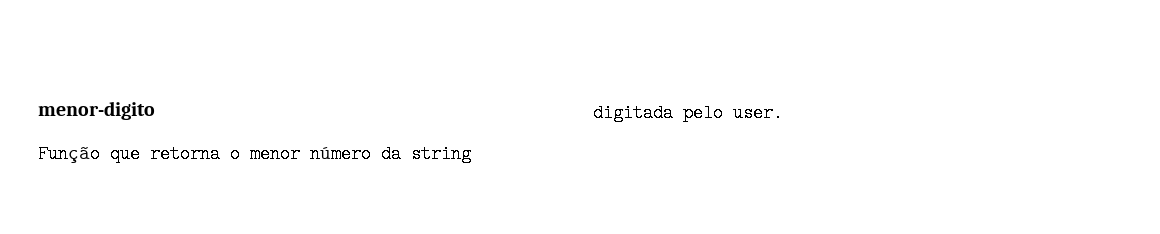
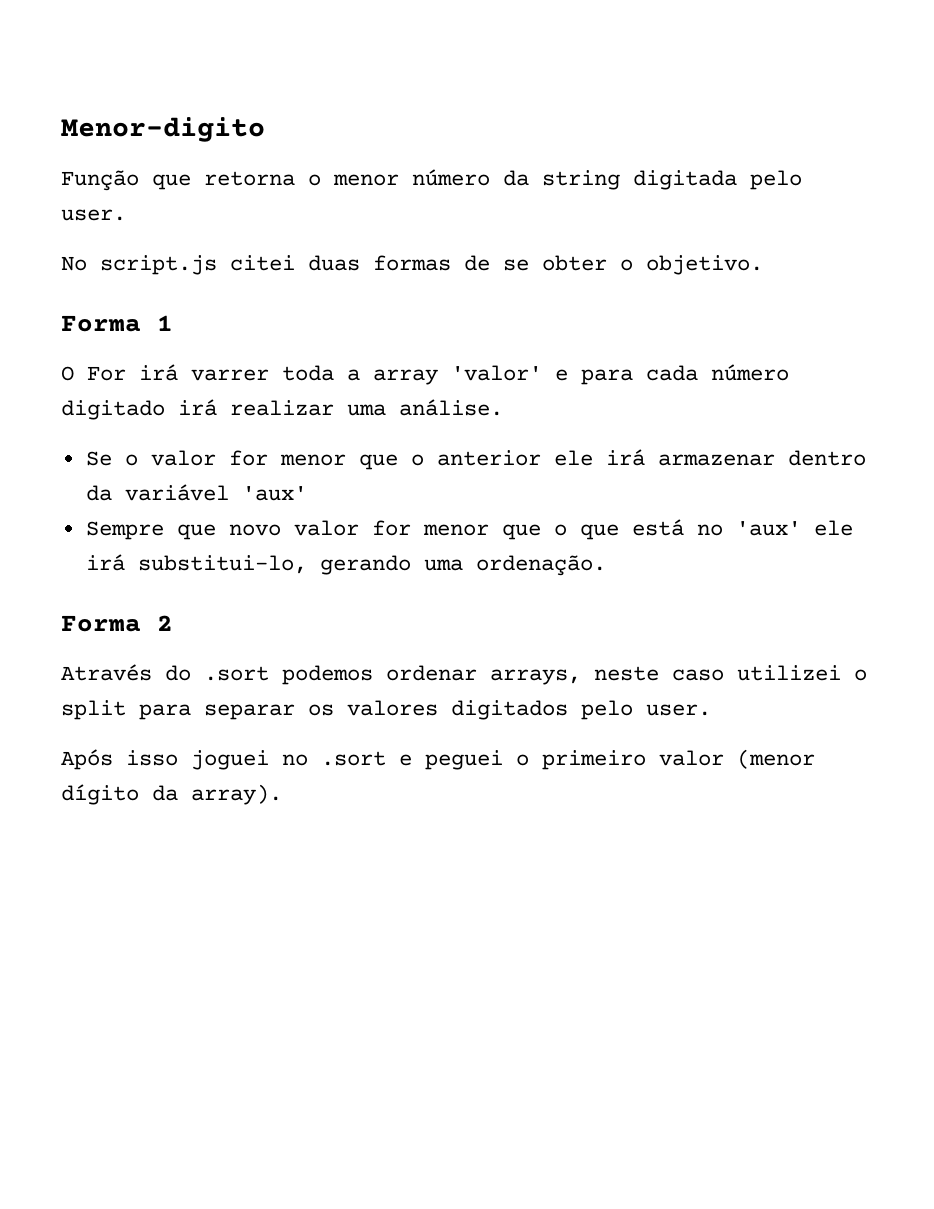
- menor-digito
+ Menor-digito
+ No script.js citei duas formas de se obter o objetivo.
+ Forma 1
+ O For irá varrer toda a array 'valor' e para cada número digitado irá realizar uma análise.
+ Se o valor for menor que o anterior ele irá armazenar dentro da variável 'aux'
+ Sempre que novo valor for menor que o que está no 'aux' ele irá substitui-lo, gerando uma ordenação.
+ Forma 2
+ Através do .sort podemos ordenar arrays, neste caso utilizei o split para separar os valores digitados pelo user.
+ Após isso joguei no .sort e peguei o primeiro valor (menor dígito da array).

